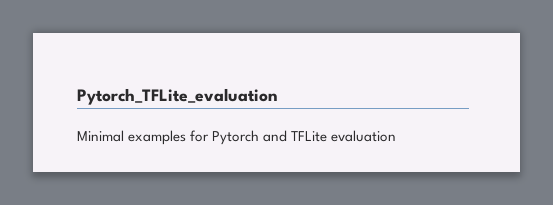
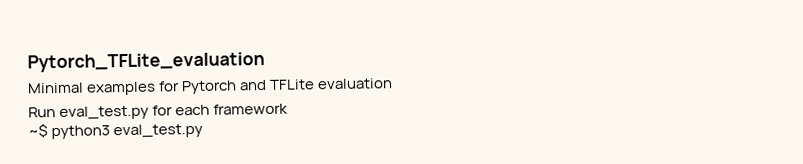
+ Run eval_test.py for each framework
+ ~$ python3 eval_test.py

